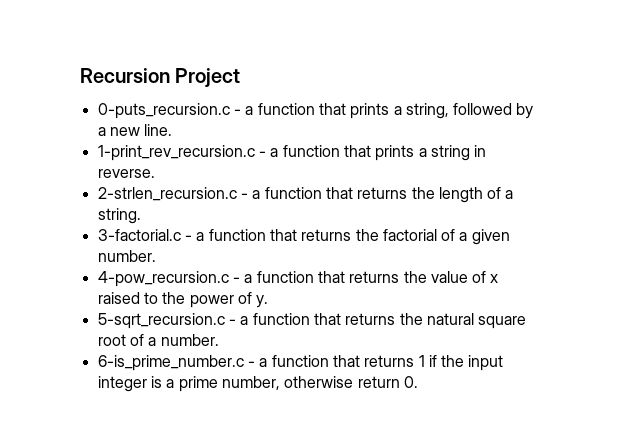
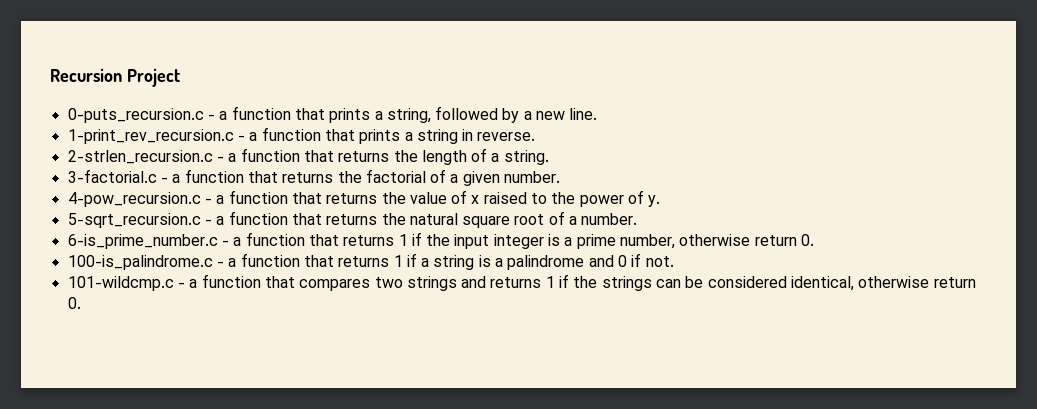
+ 100-is_palindrome.c - a function that returns 1 if a string is a palindrome and 0 if not.
+ 101-wildcmp.c - a function that compares two strings and returns 1 if the strings can be considered identical, otherwise return 0.

